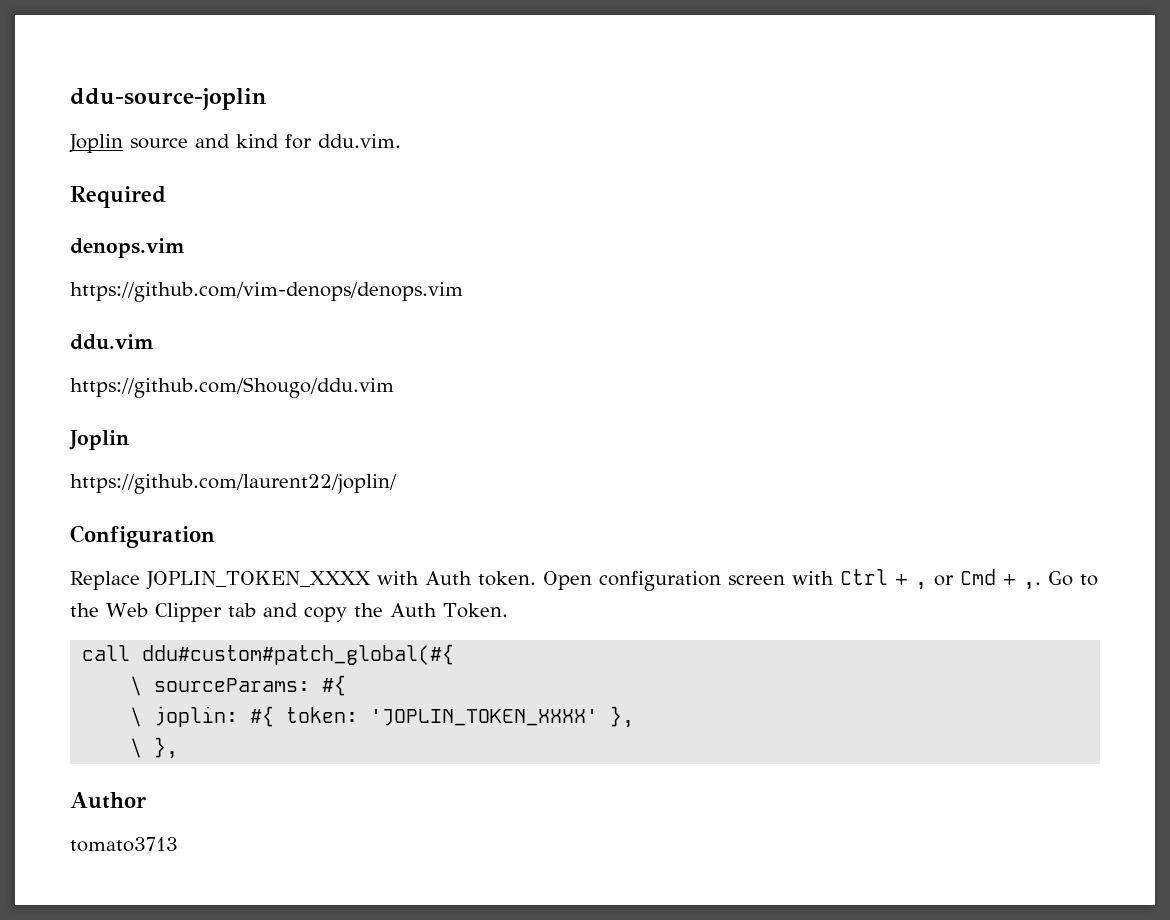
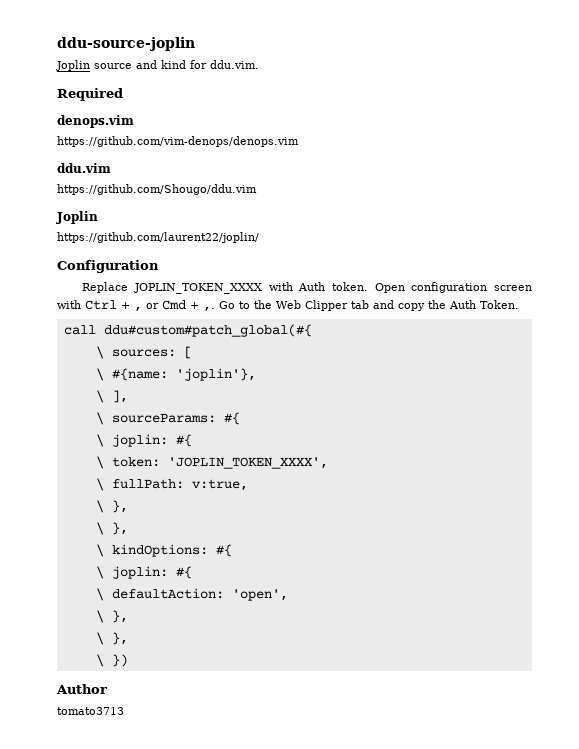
+ \ sources: [
+ \ #{name: 'joplin'},
+ \ ],
  \ sourceParams: #{
- \ joplin: #{ token: 'JOPLIN_TOKEN_XXXX' },
+ \ joplin: #{
+ \ token: 'JOPLIN_TOKEN_XXXX',
+ \ fullPath: v:true,
  \ },
+ \ },
+ \ kindOptions: #{
+ \ joplin: #{
+ \ defaultAction: 'open',
+ \ },
+ \ },
+ \ })

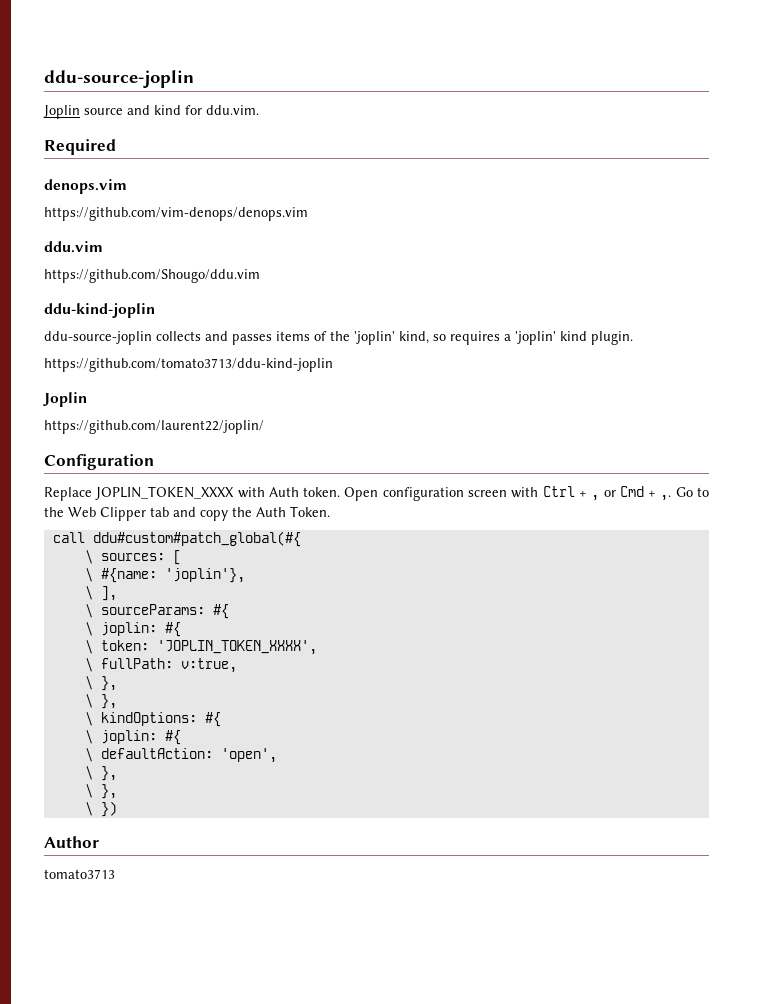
+ ddu-kind-joplin
+ ddu-source-joplin collects and passes items of the 'joplin' kind, so requires a 'joplin' kind plugin.
+ https://github.com/tomato3713/ddu-kind-joplin

